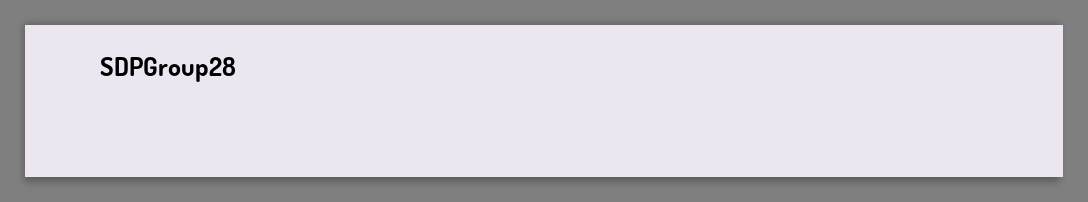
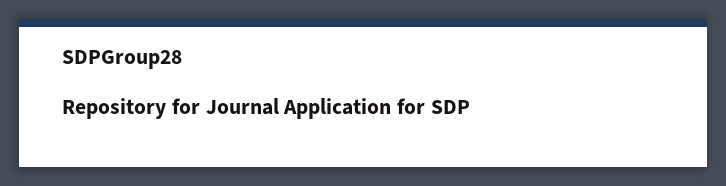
+ Repository for Journal Application for SDP

